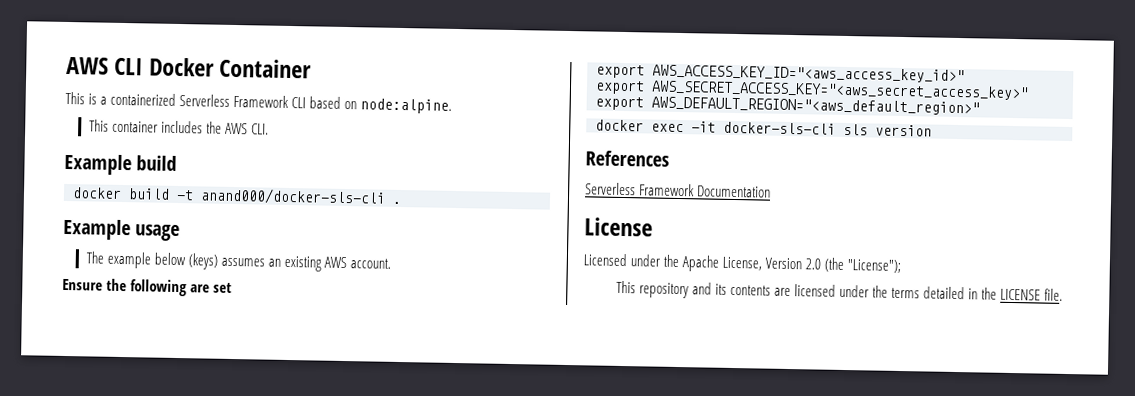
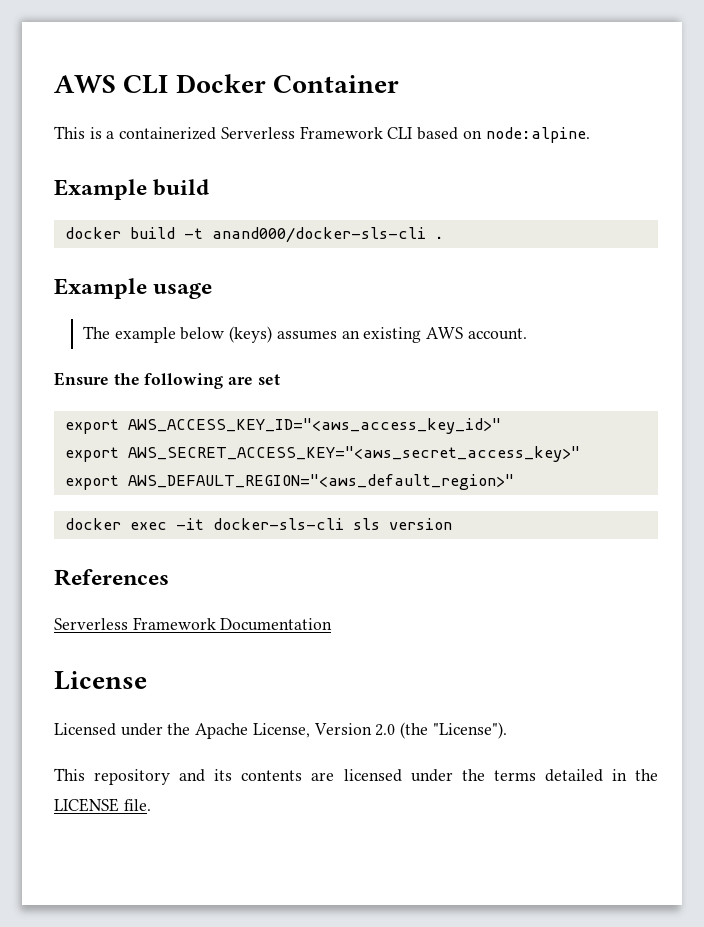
- This container includes the AWS CLI.
- Licensed under the Apache License, Version 2.0 (the "License");
+ Licensed under the Apache License, Version 2.0 (the "License").

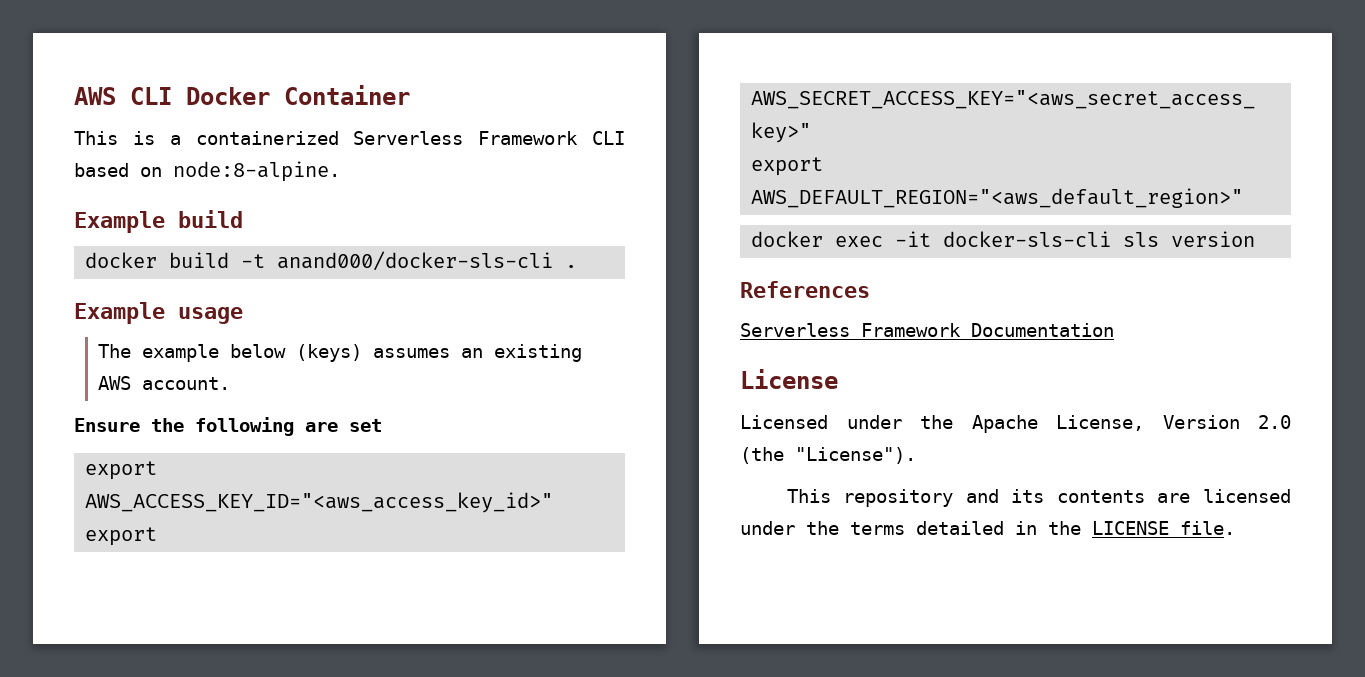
- This is a containerized Serverless Framework CLI based on node:alpine.
+ This is a containerized Serverless Framework CLI based on node:8-alpine.

